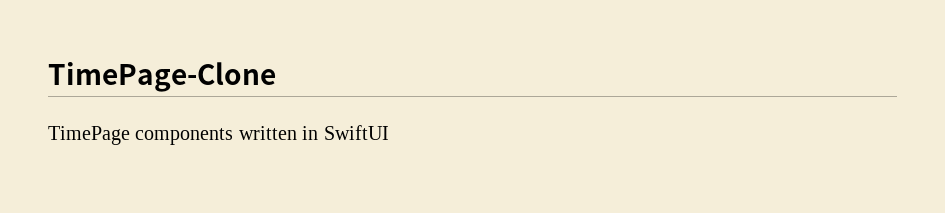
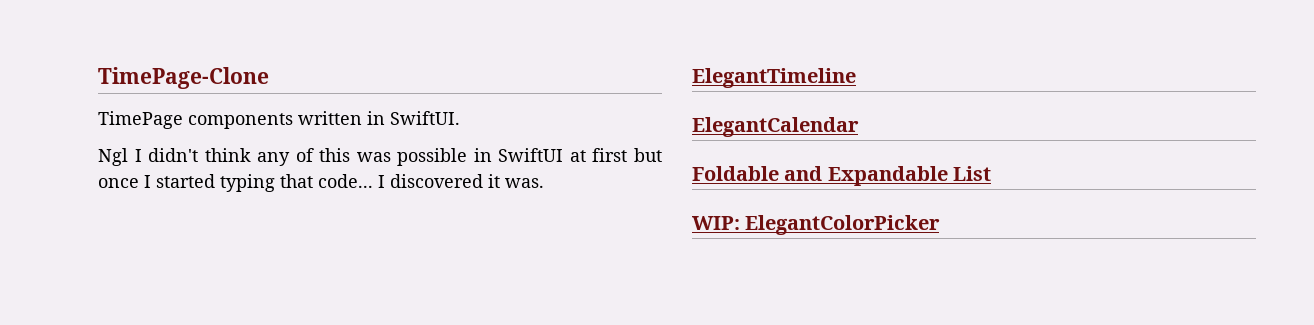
- TimePage components written in SwiftUI
+ TimePage components written in SwiftUI.
+ Ngl I didn't think any of this was possible in SwiftUI at first but once I started typing that code... I discovered it was.
+ ElegantTimeline
+ ElegantCalendar
+ Foldable and Expandable List
+ WIP: ElegantColorPicker

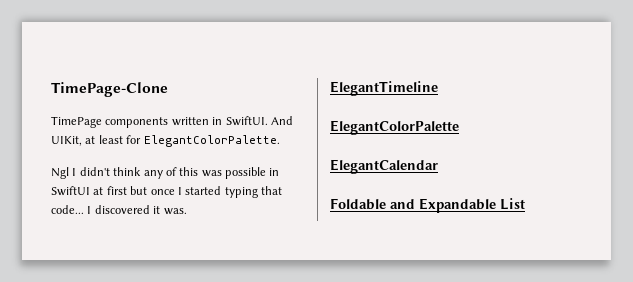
+ And UIKit, at least for ElegantColorPalette.
+ ElegantColorPalette
- WIP: ElegantColorPicker

